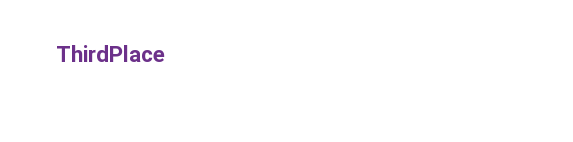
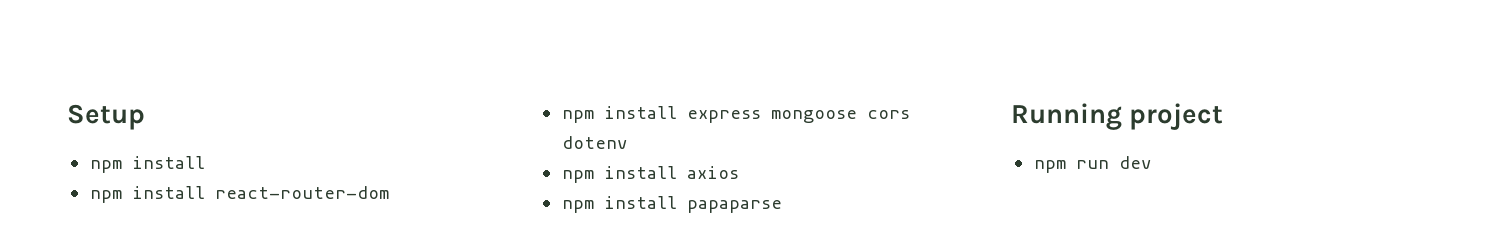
- ThirdPlace
+ Setup
+ npm install
+ npm install react-router-dom
+ npm install express mongoose cors dotenv
+ npm install axios
+ npm install papaparse
+ Running project
+ npm run dev

